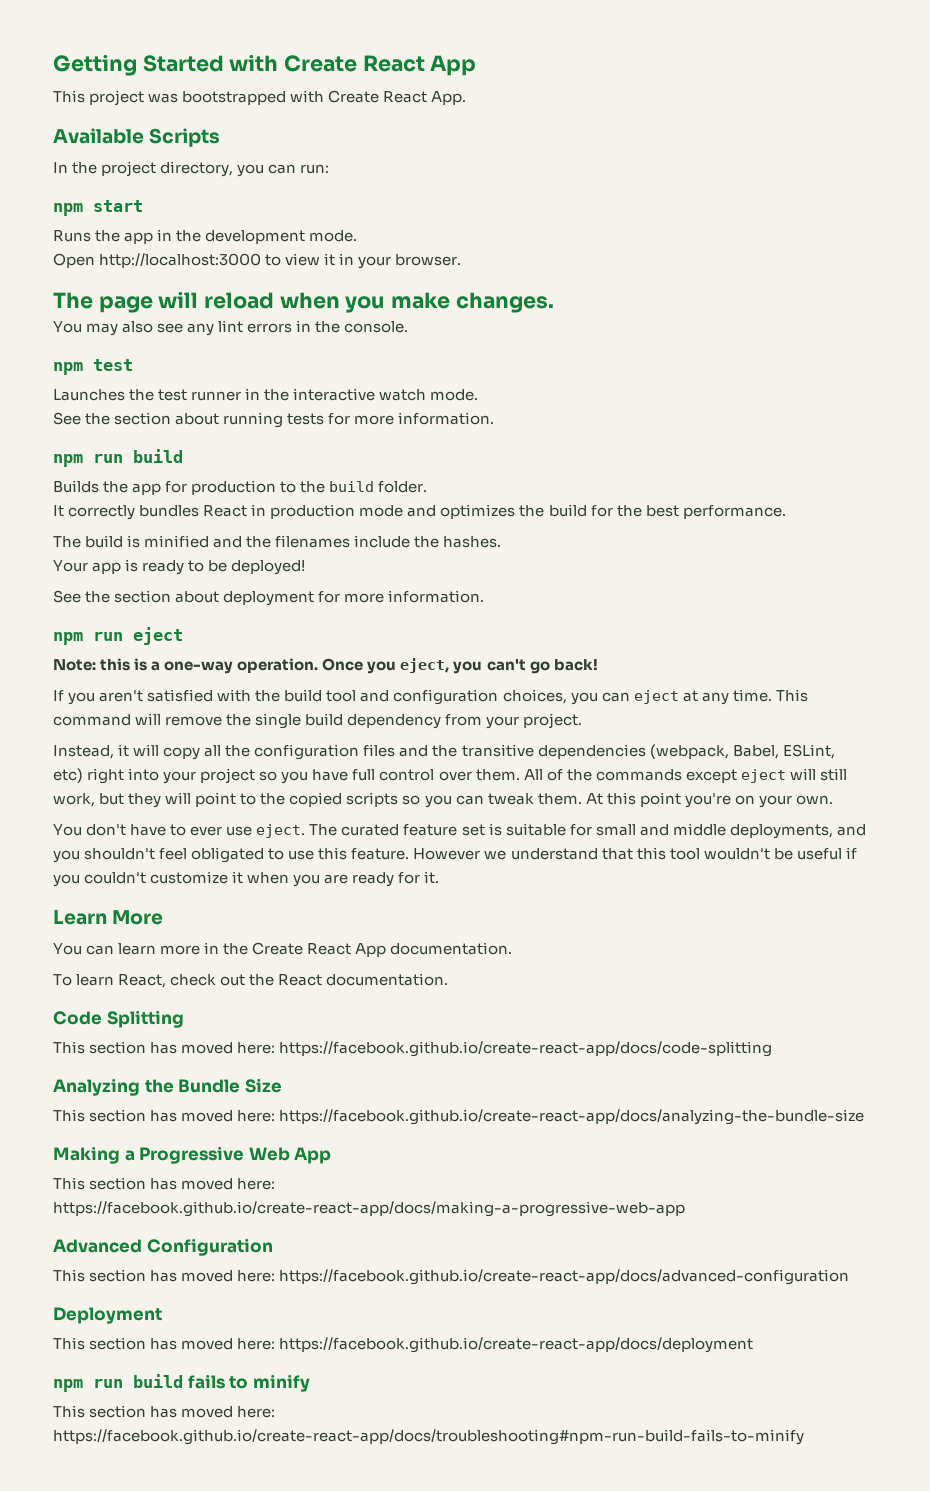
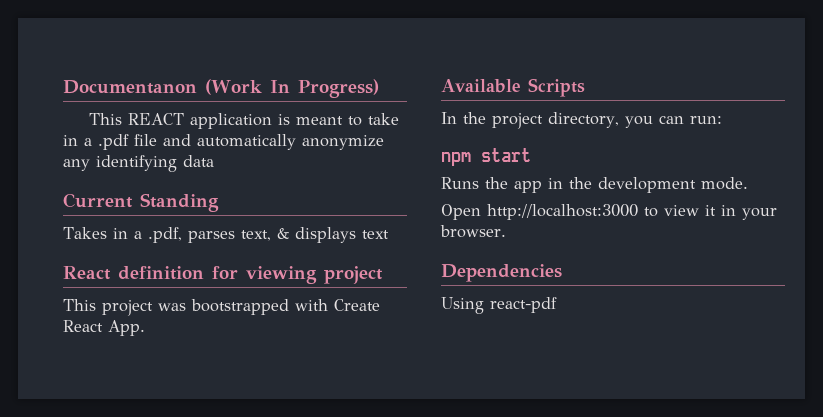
- Getting Started with Create React App
+ Documentanon (Work In Progress)
+ This REACT application is meant to take in a .pdf file and automatically anonymize any identifying data
+ Current Standing
+ Takes in a .pdf, parses text, & displays text
+ React definition for viewing project
- The page will reload when you make changes.
- You may also see any lint errors in the console.
- npm test
- Launches the test runner in the interactive watch mode.
- See the section about running tests for more information.
- npm run build
- Builds the app for production to the build folder.
- It correctly bundles React in production mode and optimizes the build for the best performance.
- The build is minified and the filenames include the hashes.
- Your app is ready to be deployed!
- See the section about deployment for more information.
- npm run eject
- Note: this is a one-way operation. Once you eject, you can't go back!
- If you aren't satisfied with the build tool and configuration choices, you can eject at any time. This command will remove the single build dependency from your project.
- Instead, it will copy all the configuration files and the transitive dependencies (webpack, Babel, ESLint, etc) right into your project so you have full control over them. All of the commands except eject will still work, but they will point to the copied scripts so you can tweak them. At this point you're on your own.
- You don't have to ever use eject. The curated feature set is suitable for small and middle deployments, and you shouldn't feel obligated to use this feature. However we understand that this tool wouldn't be useful if you couldn't customize it when you are ready for it.
- Learn More
- You can learn more in the Create React App documentation.
- To learn React, check out the React documentation.
- Code Splitting
- This section has moved here: https://facebook.github.io/create-react-app/docs/code-splitting
- Analyzing the Bundle Size
- This section has moved here: https://facebook.github.io/create-react-app/docs/analyzing-the-bundle-size
- Making a Progressive Web App
- This section has moved here: https://facebook.github.io/create-react-app/docs/making-a-progressive-web-app
- Advanced Configuration
- This section has moved here: https://facebook.github.io/create-react-app/docs/advanced-configuration
- Deployment
- This section has moved here: https://facebook.github.io/create-react-app/docs/deployment
- npm run build fails to minify
- This section has moved here: https://facebook.github.io/create-react-app/docs/troubleshooting#npm-run-build-fails-to-minify
+ Dependencies
+ Using react-pdf

